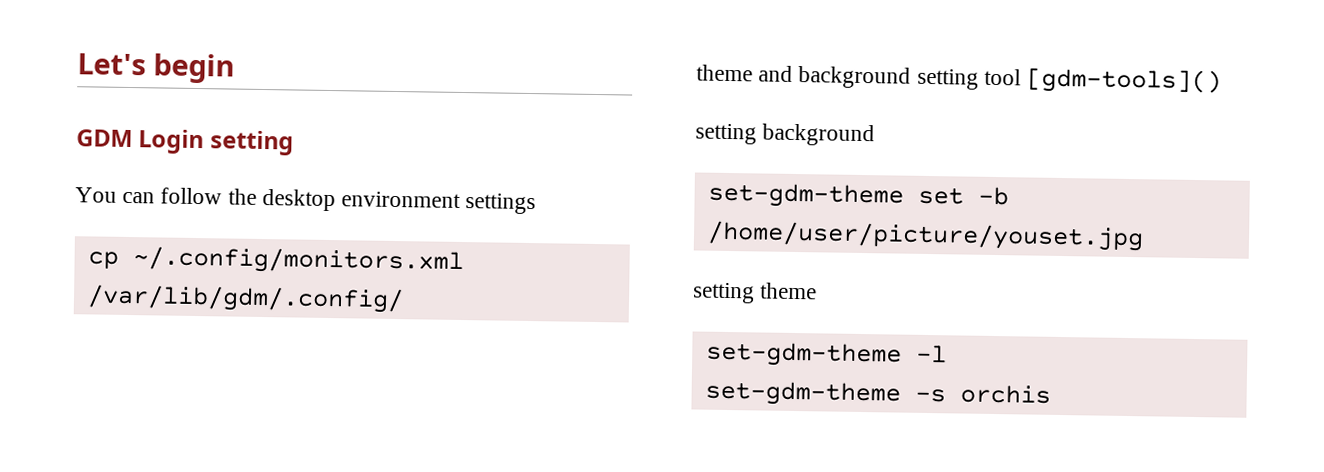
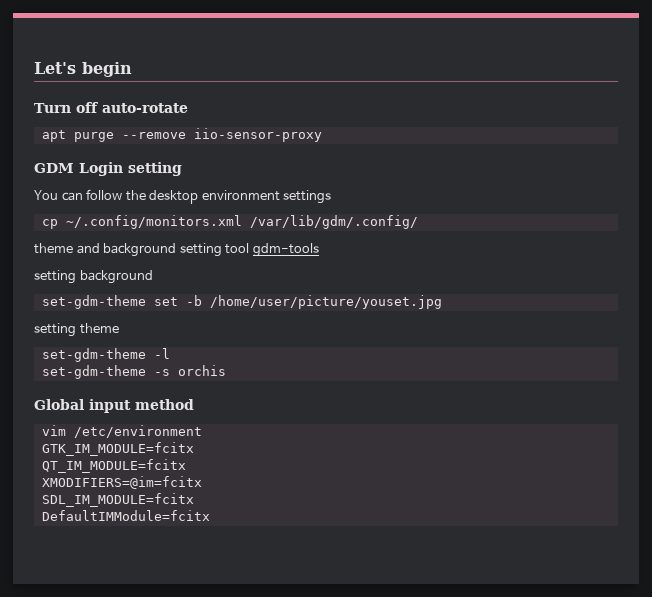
+ Turn off auto-rotate
+ apt purge --remove iio-sensor-proxy
- theme and background setting tool [gdm-tools]()
+ theme and background setting tool gdm-tools
+ Global input method
+ vim /etc/environment
+ GTK_IM_MODULE=fcitx
+ QT_IM_MODULE=fcitx
+ XMODIFIERS=@im=fcitx
+ SDL_IM_MODULE=fcitx
+ DefaultIMModule=fcitx

